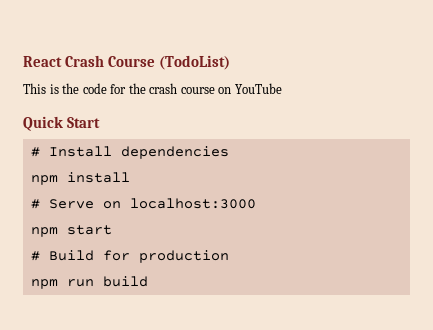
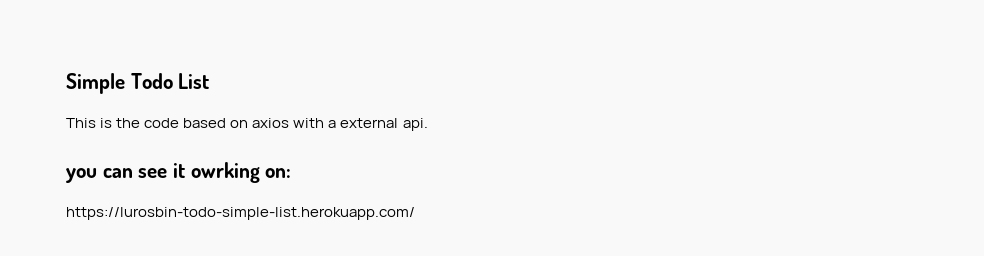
- React Crash Course (TodoList)
+ Simple Todo List
- This is the code for the crash course on YouTube
- Quick Start
- # Install dependencies
- npm install
- # Serve on localhost:3000
- npm start
- # Build for production
- npm run build
+ This is the code based on axios with a external api.
+ you can see it owrking on:
+ https://lurosbin-todo-simple-list.herokuapp.com/

